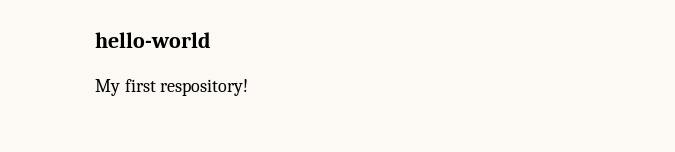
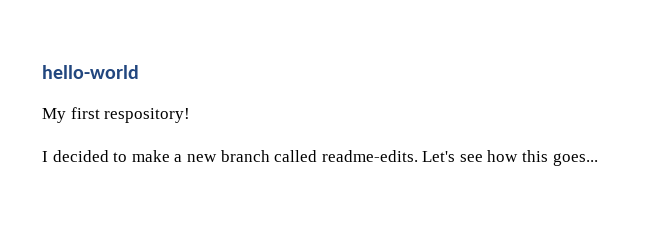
+ I decided to make a new branch called readme-edits. Let's see how this goes...

